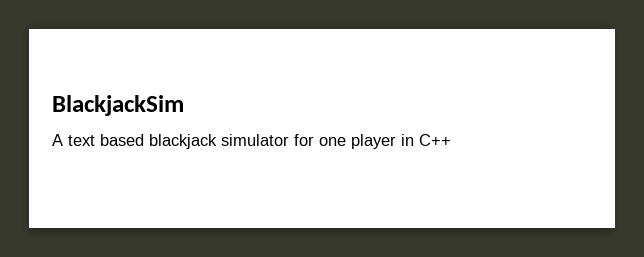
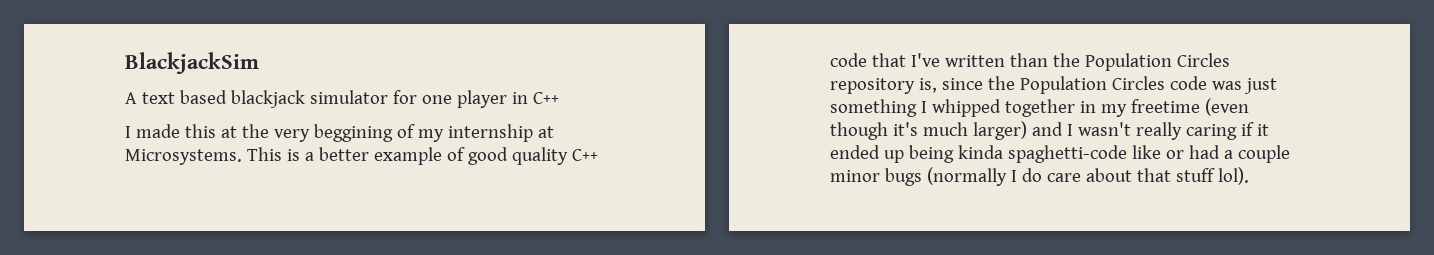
+ I made this at the very beggining of my internship at Microsystems. This is a better example of good quality C++ code that I've written than the Population Circles repository is, since the Population Circles code was just something I whipped together in my freetime (even though it's much larger) and I wasn't really caring if it ended up being kinda spaghetti-code like or had a couple minor bugs (normally I do care about that stuff lol).

